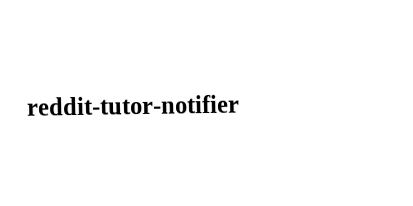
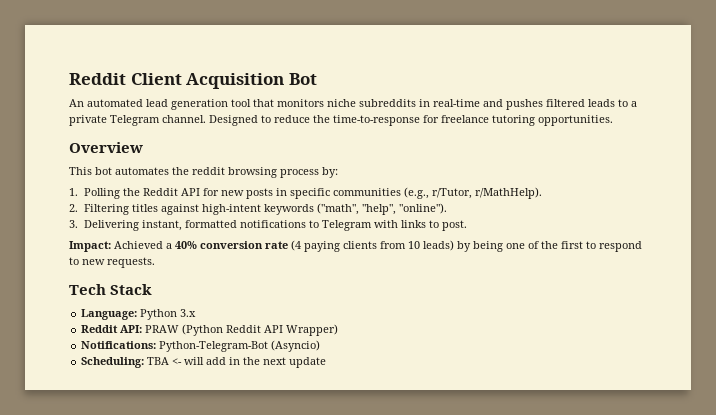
- reddit-tutor-notifier
+ Reddit Client Acquisition Bot
+ An automated lead generation tool that monitors niche subreddits in real-time and pushes filtered leads to a private Telegram channel. Designed to reduce the time-to-response for freelance tutoring opportunities.
+ Overview
+ This bot automates the reddit browsing process by:
+ 1. Polling the Reddit API for new posts in specific communities (e.g., r/Tutor, r/MathHelp).
+ 2. Filtering titles against high-intent keywords ("math", "help", "online").
+ 3. Delivering instant, formatted notifications to Telegram with links to post.
+ Impact: Achieved a 40% conversion rate (4 paying clients from 10 leads) by being one of the first to respond to new requests.
+ Tech Stack
+ Language: Python 3.x
+ Reddit API: PRAW (Python Reddit API Wrapper)
+ Notifications: Python-Telegram-Bot (Asyncio)
+ Scheduling: TBA <- will add in the next update

